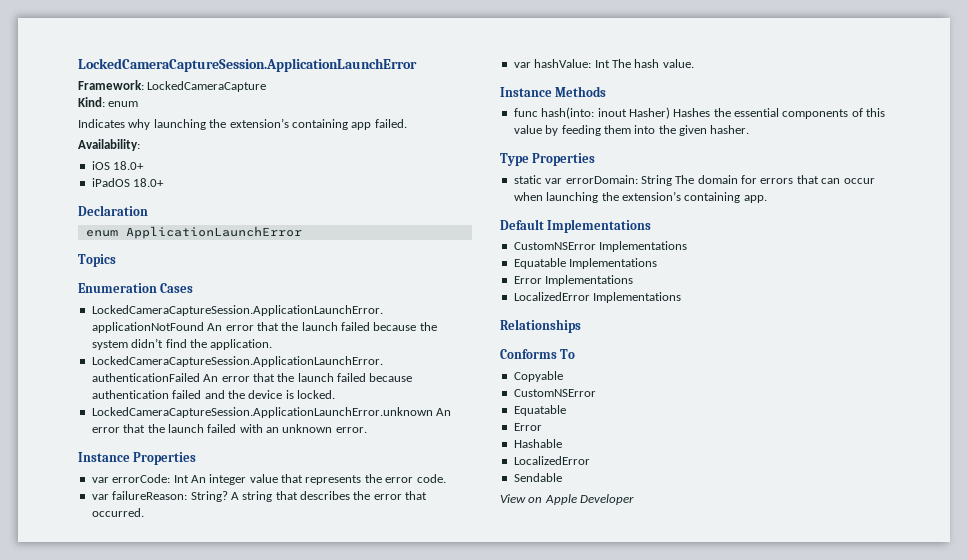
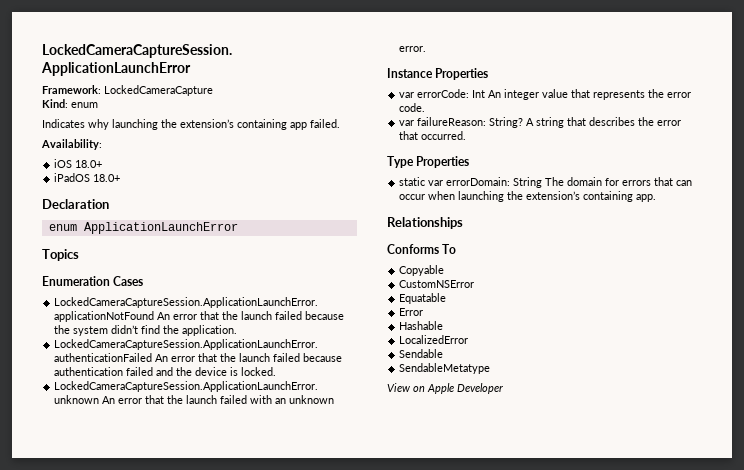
- var hashValue: Int The hash value.
- Instance Methods
- func hash(into: inout Hasher) Hashes the essential components of this value by feeding them into the given hasher.
- Default Implementations
- CustomNSError Implementations
- Equatable Implementations
- Error Implementations
- LocalizedError Implementations
+ SendableMetatype

